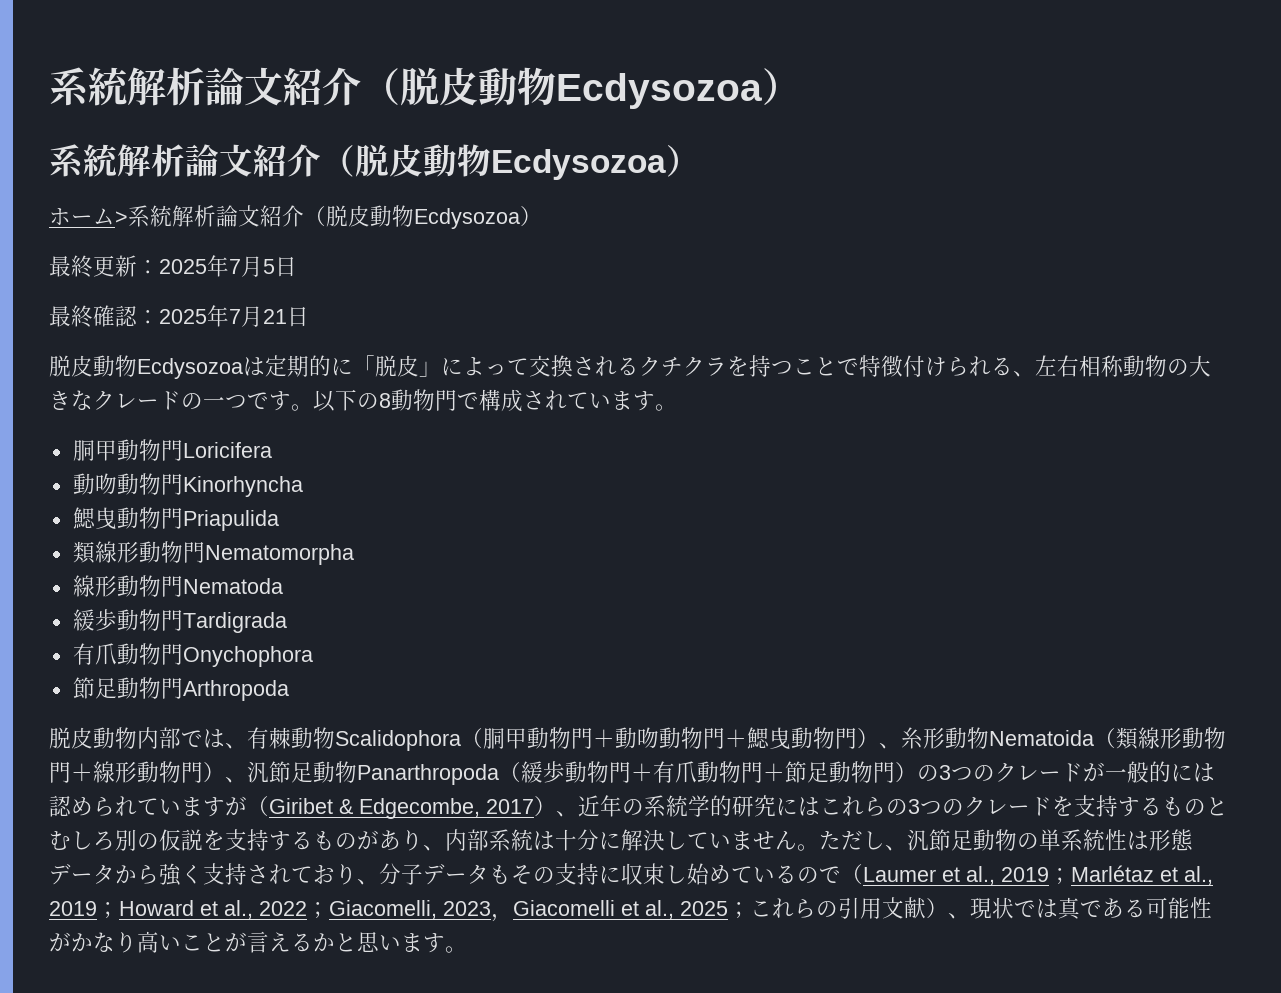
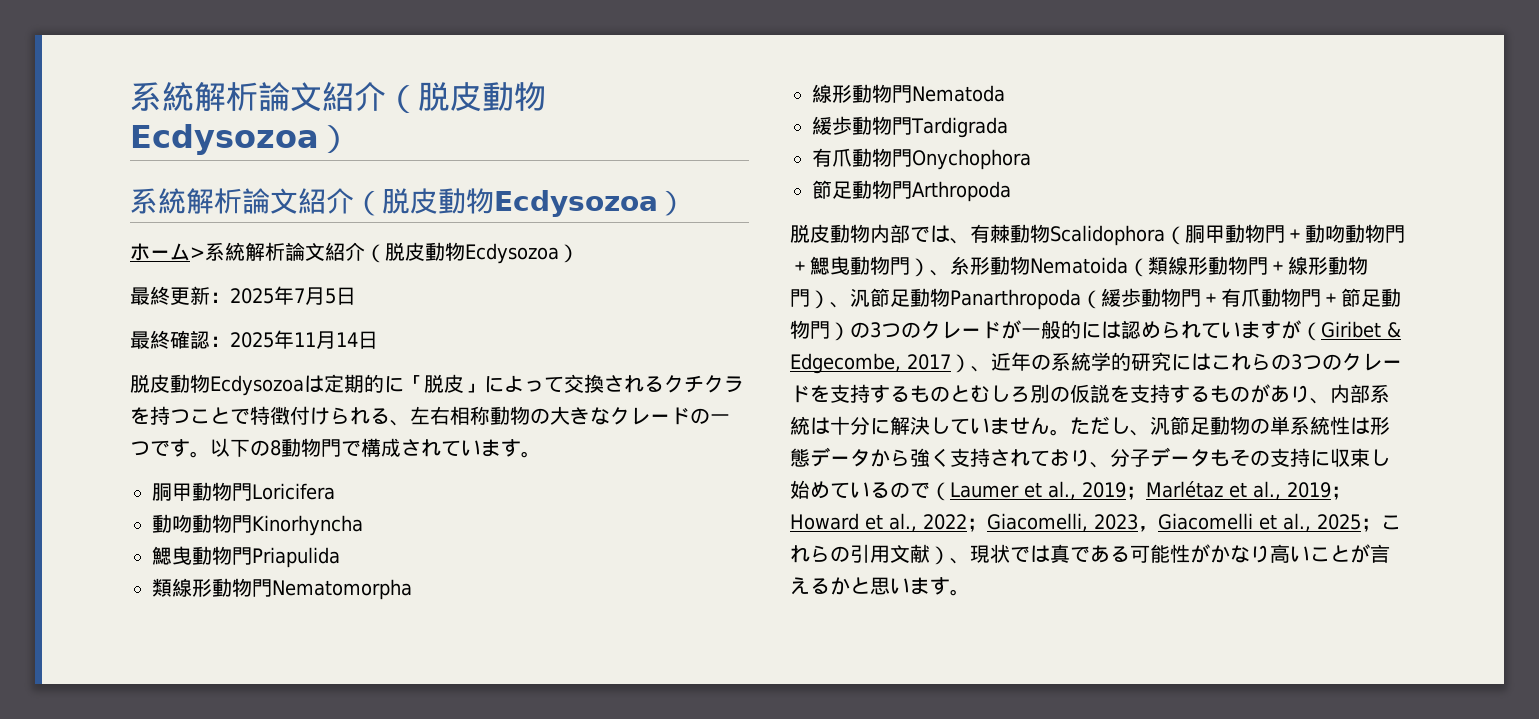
- 最終確認：2025年7月21日
+ 最終確認：2025年11月14日

